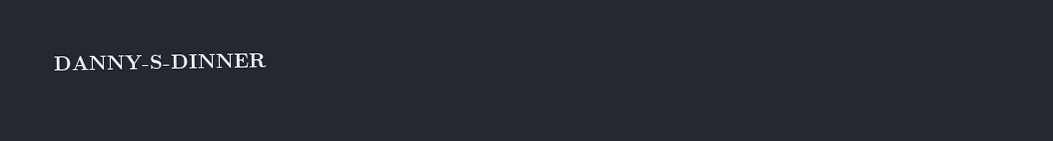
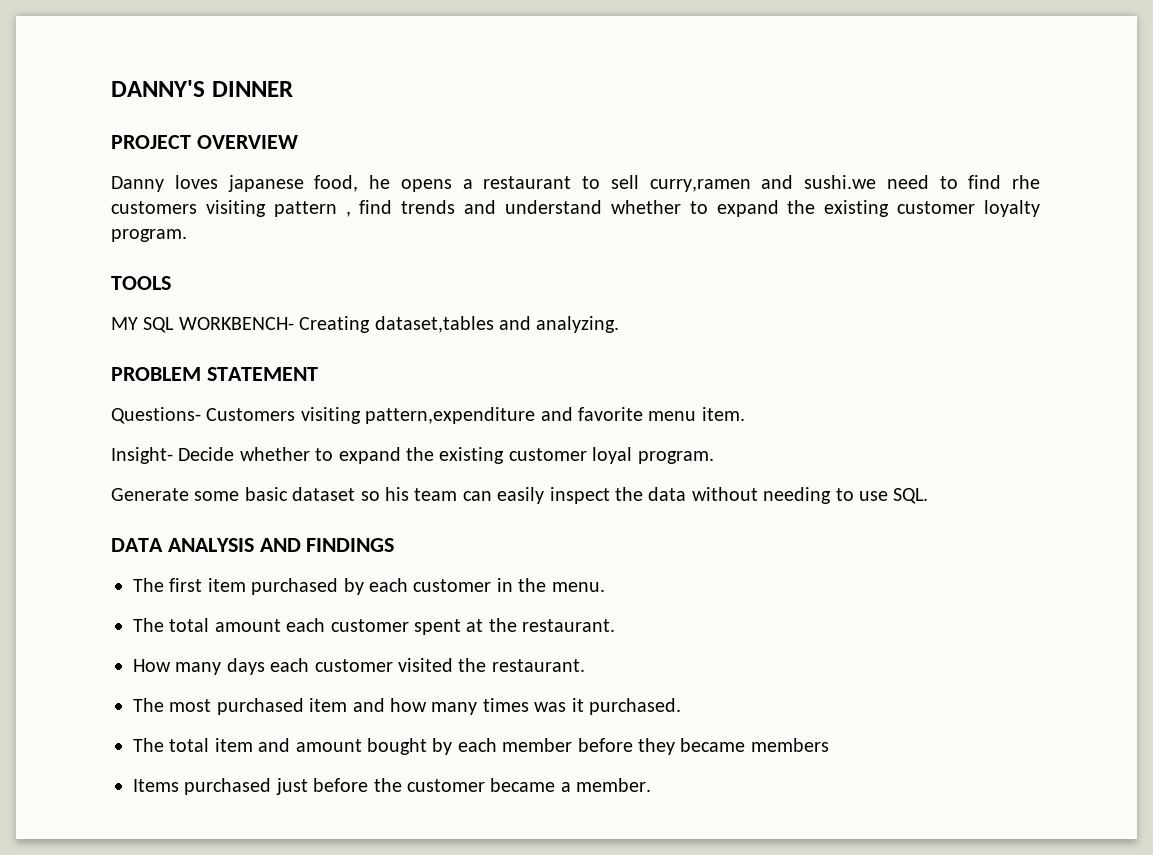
- DANNY-S-DINNER
+ DANNY'S DINNER
+ PROJECT OVERVIEW
+ Danny loves japanese food, he opens a restaurant to sell curry,ramen and sushi.we need to find rhe customers visiting pattern , find trends and understand whether to expand the existing customer loyalty program.
+ TOOLS
+ MY SQL WORKBENCH- Creating dataset,tables and analyzing.
+ PROBLEM STATEMENT
+ Questions- Customers visiting pattern,expenditure and favorite menu item.
+ Insight- Decide whether to expand the existing customer loyal program.
+ Generate some basic dataset so his team can easily inspect the data without needing to use SQL.
+ DATA ANALYSIS AND FINDINGS
+ The first item purchased by each customer in the menu.
+ The total amount each customer spent at the restaurant.
+ How many days each customer visited the restaurant.
+ The most purchased item and how many times was it purchased.
+ The total item and amount bought by each member before they became members
+ Items purchased just before the customer became a member.

